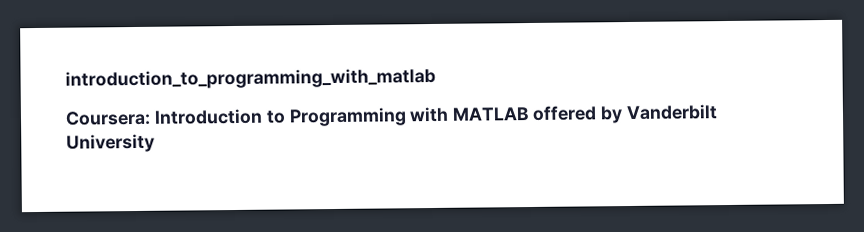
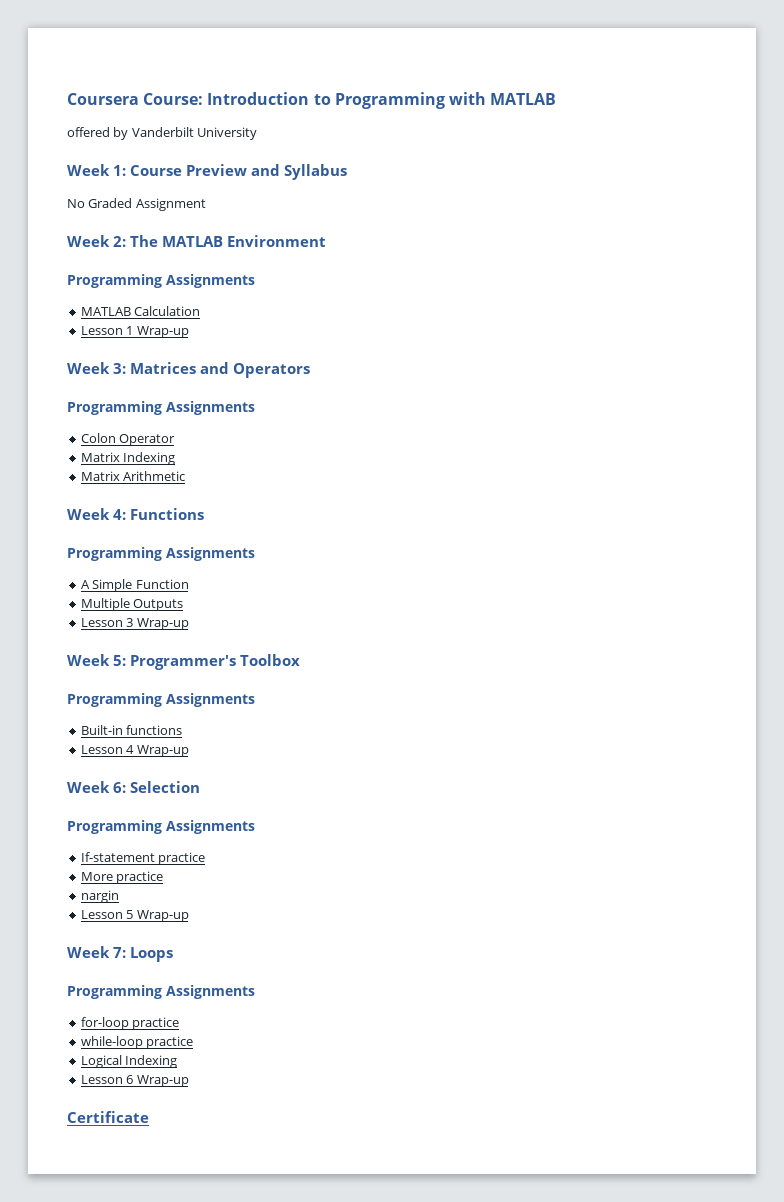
- introduction_to_programming_with_matlab
- Coursera: Introduction to Programming with MATLAB offered by Vanderbilt University
+ Coursera Course: Introduction to Programming with MATLAB
+ offered by Vanderbilt University
+ Week 1: Course Preview and Syllabus
+ No Graded Assignment
+ Week 2: The MATLAB Environment
+ Programming Assignments
+ MATLAB Calculation
+ Lesson 1 Wrap-up
+ Week 3: Matrices and Operators
+ Programming Assignments
+ Colon Operator
+ Matrix Indexing
+ Matrix Arithmetic
+ Week 4: Functions
+ Programming Assignments
+ A Simple Function
+ Multiple Outputs
+ Lesson 3 Wrap-up
+ Week 5: Programmer's Toolbox
+ Programming Assignments
+ Built-in functions
+ Lesson 4 Wrap-up
+ Week 6: Selection
+ Programming Assignments
+ If-statement practice
+ More practice
+ nargin
+ Lesson 5 Wrap-up
+ Week 7: Loops
+ Programming Assignments
+ for-loop practice
+ while-loop practice
+ Logical Indexing
+ Lesson 6 Wrap-up
+ Certificate

